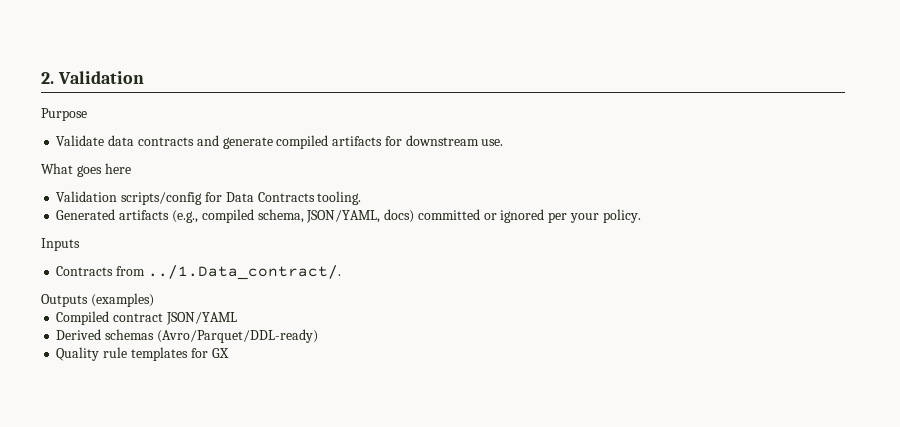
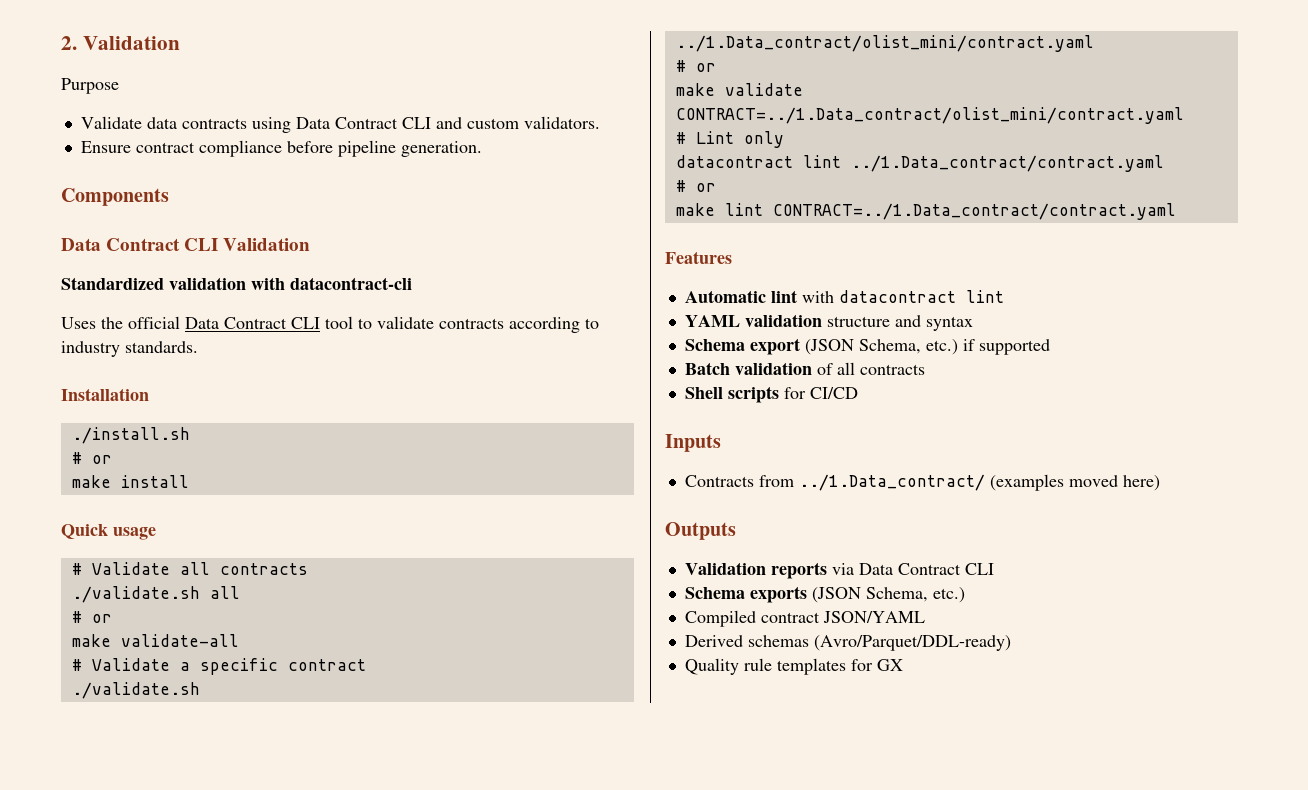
- Validate data contracts and generate compiled artifacts for downstream use.
- What goes here
- Validation scripts/config for Data Contracts tooling.
- Generated artifacts (e.g., compiled schema, JSON/YAML, docs) committed or ignored per your policy.
+ Validate data contracts using Data Contract CLI and custom validators.
+ Ensure contract compliance before pipeline generation.
+ Components
+ Data Contract CLI Validation
+ Standardized validation with datacontract-cli
+ Uses the official Data Contract CLI tool to validate contracts according to industry standards.
+ Installation
+ ./install.sh
+ # or
+ make install
+ Quick usage
+ # Validate all contracts
+ ./validate.sh all
+ # or
+ make validate-all
+ # Validate a specific contract
+ ./validate.sh ../1.Data_contract/olist_mini/contract.yaml
+ # or
+ make validate CONTRACT=../1.Data_contract/olist_mini/contract.yaml
+ # Lint only
+ datacontract lint ../1.Data_contract/contract.yaml
+ # or
+ make lint CONTRACT=../1.Data_contract/contract.yaml
+ Features
+ Automatic lint with datacontract lint
+ YAML validation structure and syntax
+ Schema export (JSON Schema, etc.) if supported
+ Batch validation of all contracts
+ Shell scripts for CI/CD
  Inputs
- Contracts from ../1.Data_contract/.
- Outputs (examples)
+ Contracts from ../1.Data_contract/ (examples moved here)
+ Outputs
+ Validation reports via Data Contract CLI
+ Schema exports (JSON Schema, etc.)

